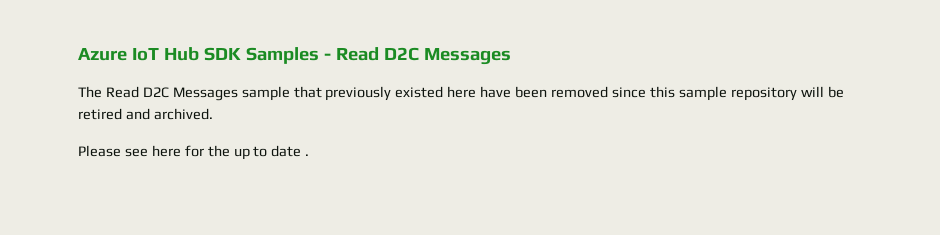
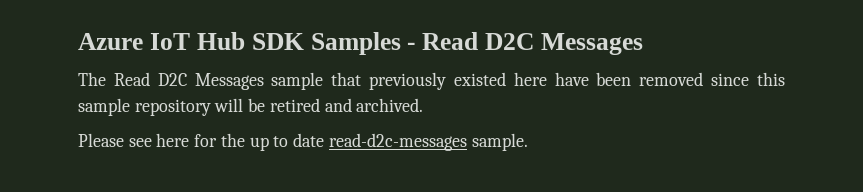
- Please see here for the up to date .
+ Please see here for the up to date read-d2c-messages sample.

